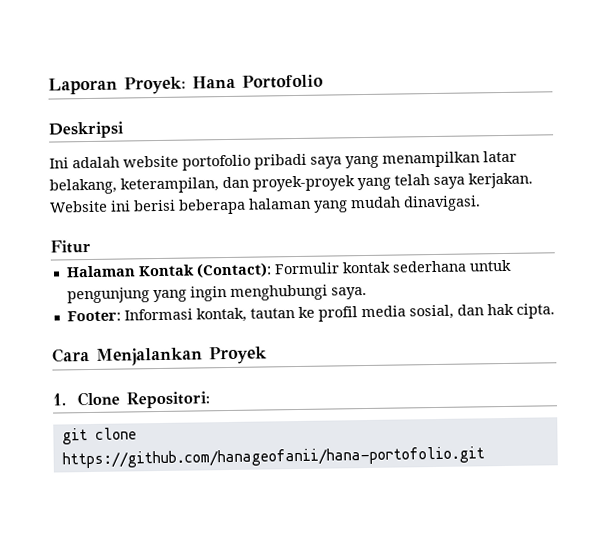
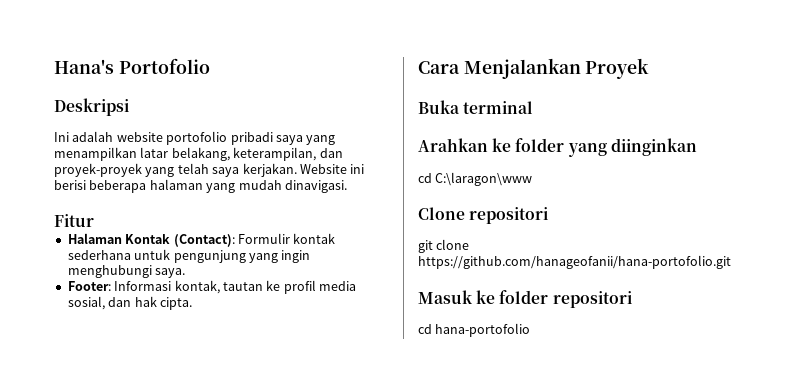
- Laporan Proyek: Hana Portofolio
+ Hana's Portofolio
- 1. Clone Repositori:
+ Buka terminal
+ Arahkan ke folder yang diinginkan
+ cd C:\laragon\www
+ Clone repositori
  git clone https://github.com/hanageofanii/hana-portofolio.git
+ Masuk ke folder repositori
+ cd hana-portofolio

